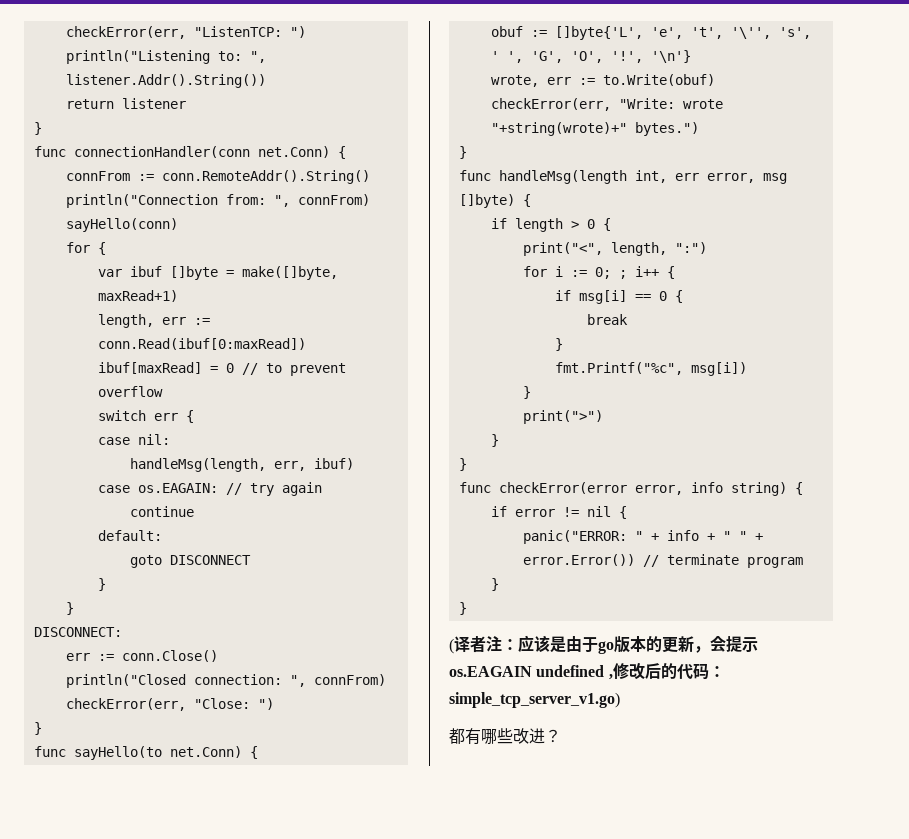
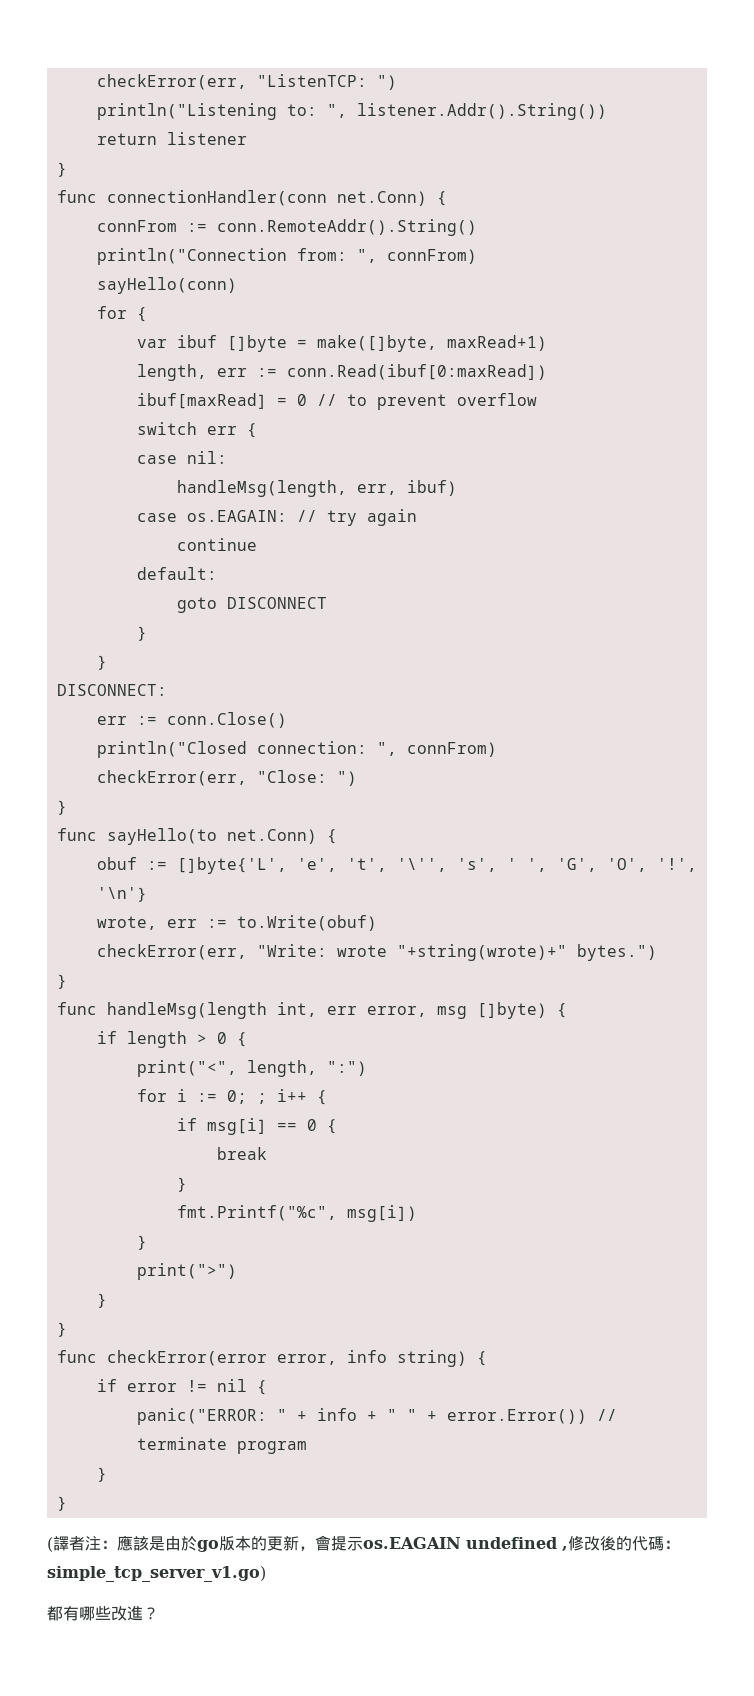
- (译者注：应该是由于go版本的更新，会提示os.EAGAIN undefined ,修改后的代码：simple_tcp_server_v1.go)
+ (譯者注：應該是由於go版本的更新，會提示os.EAGAIN undefined ,修改後的代碼：simple_tcp_server_v1.go)
- 都有哪些改进？
+ 都有哪些改進？

